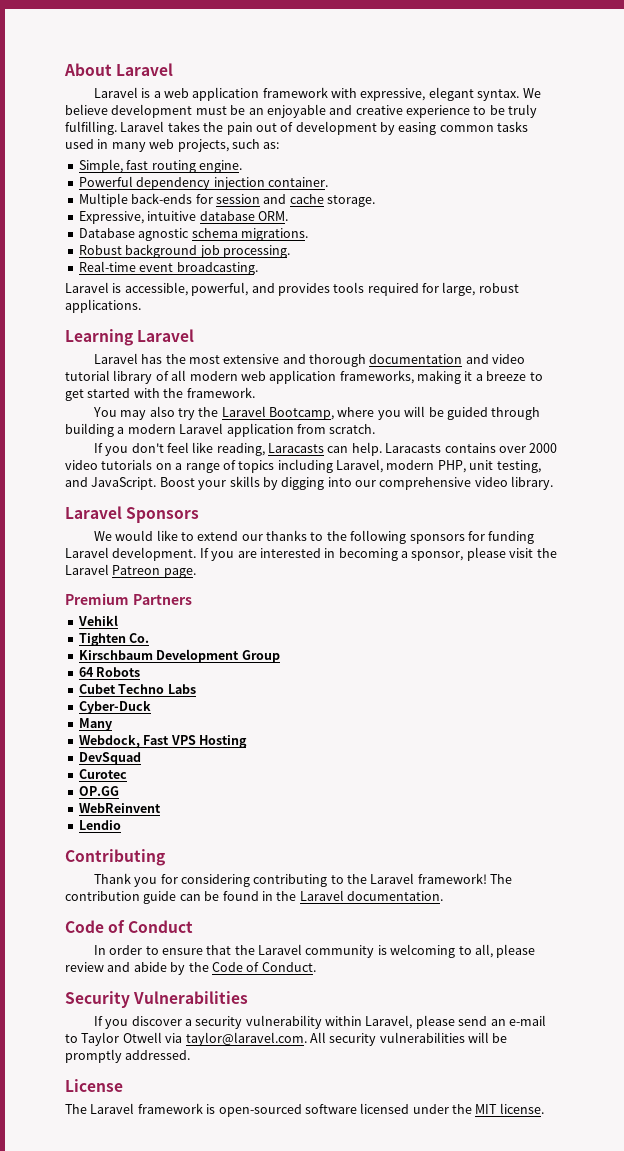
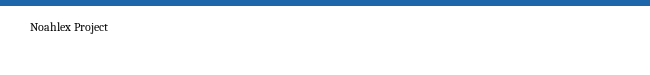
- About Laravel
- Laravel is a web application framework with expressive, elegant syntax. We believe development must be an enjoyable and creative experience to be truly fulfilling. Laravel takes the pain out of development by easing common tasks used in many web projects, such as:
- Simple, fast routing engine.
- Powerful dependency injection container.
- Multiple back-ends for session and cache storage.
- Expressive, intuitive database ORM.
- Database agnostic schema migrations.
- Robust background job processing.
- Real-time event broadcasting.
- Laravel is accessible, powerful, and provides tools required for large, robust applications.
- Learning Laravel
- Laravel has the most extensive and thorough documentation and video tutorial library of all modern web application frameworks, making it a breeze to get started with the framework.
- You may also try the Laravel Bootcamp, where you will be guided through building a modern Laravel application from scratch.
- If you don't feel like reading, Laracasts can help. Laracasts contains over 2000 video tutorials on a range of topics including Laravel, modern PHP, unit testing, and JavaScript. Boost your skills by digging into our comprehensive video library.
- Laravel Sponsors
- We would like to extend our thanks to the following sponsors for funding Laravel development. If you are interested in becoming a sponsor, please visit the Laravel Patreon page.
- Premium Partners
- Vehikl
- Tighten Co.
- Kirschbaum Development Group
- 64 Robots
- Cubet Techno Labs
- Cyber-Duck
- Many
- Webdock, Fast VPS Hosting
- DevSquad
- Curotec
- OP.GG
- WebReinvent
- Lendio
- Contributing
- Thank you for considering contributing to the Laravel framework! The contribution guide can be found in the Laravel documentation.
- Code of Conduct
- In order to ensure that the Laravel community is welcoming to all, please review and abide by the Code of Conduct.
- Security Vulnerabilities
- If you discover a security vulnerability within Laravel, please send an e-mail to Taylor Otwell via taylor@laravel.com. All security vulnerabilities will be promptly addressed.
- License
- The Laravel framework is open-sourced software licensed under the MIT license.
+ Noahlex Project

